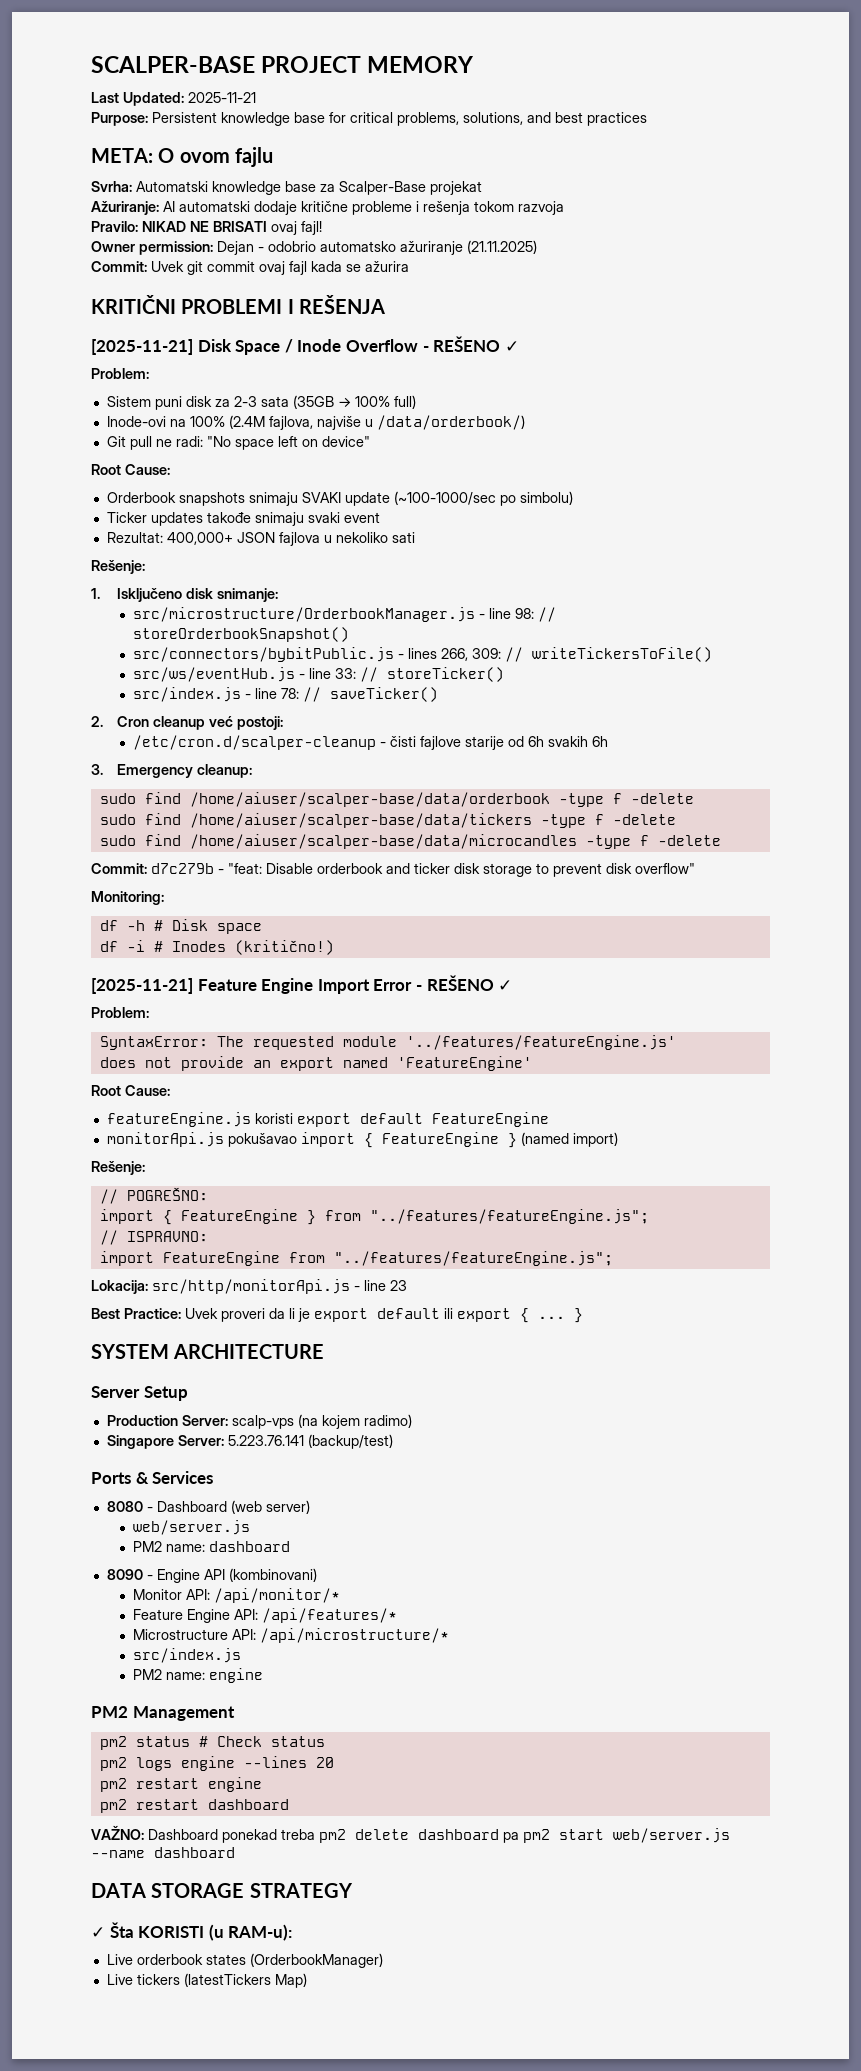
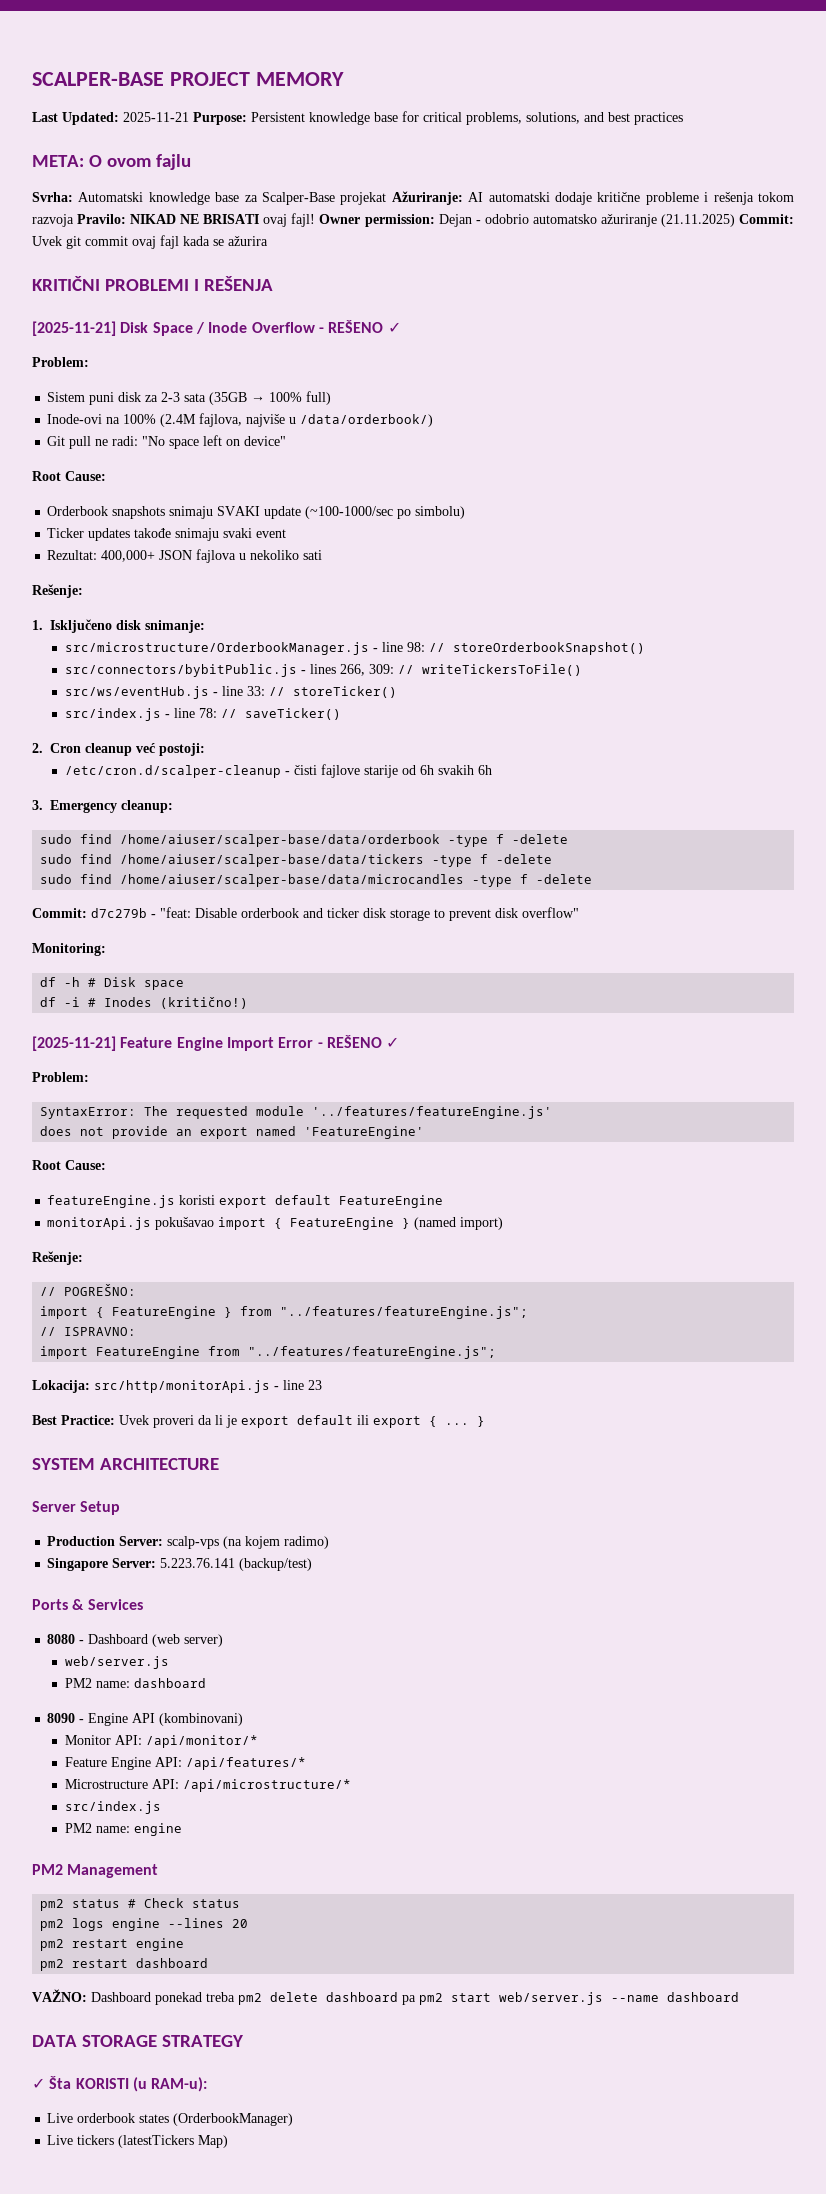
- Last Updated: 2025-11-21
- Purpose: Persistent knowledge base for critical problems, solutions, and best practices
+ Last Updated: 2025-11-21 Purpose: Persistent knowledge base for critical problems, solutions, and best practices
- Svrha: Automatski knowledge base za Scalper-Base projekat
- Ažuriranje: AI automatski dodaje kritične probleme i rešenja tokom razvoja
- Pravilo: NIKAD NE BRISATI ovaj fajl!
- Owner permission: Dejan - odobrio automatsko ažuriranje (21.11.2025)
- Commit: Uvek git commit ovaj fajl kada se ažurira
+ Svrha: Automatski knowledge base za Scalper-Base projekat Ažuriranje: AI automatski dodaje kritične probleme i rešenja tokom razvoja Pravilo: NIKAD NE BRISATI ovaj fajl! Owner permission: Dejan - odobrio automatsko ažuriranje (21.11.2025) Commit: Uvek git commit ovaj fajl kada se ažurira

